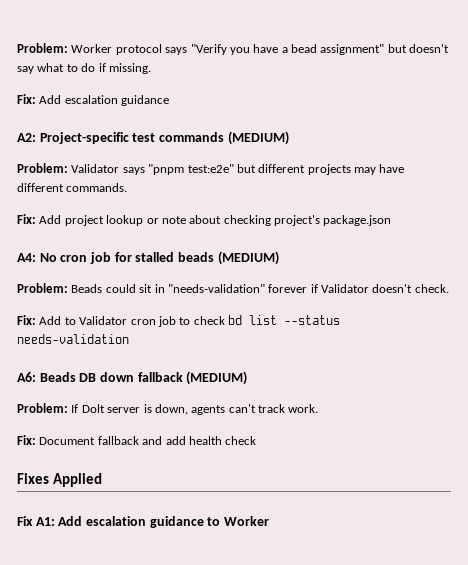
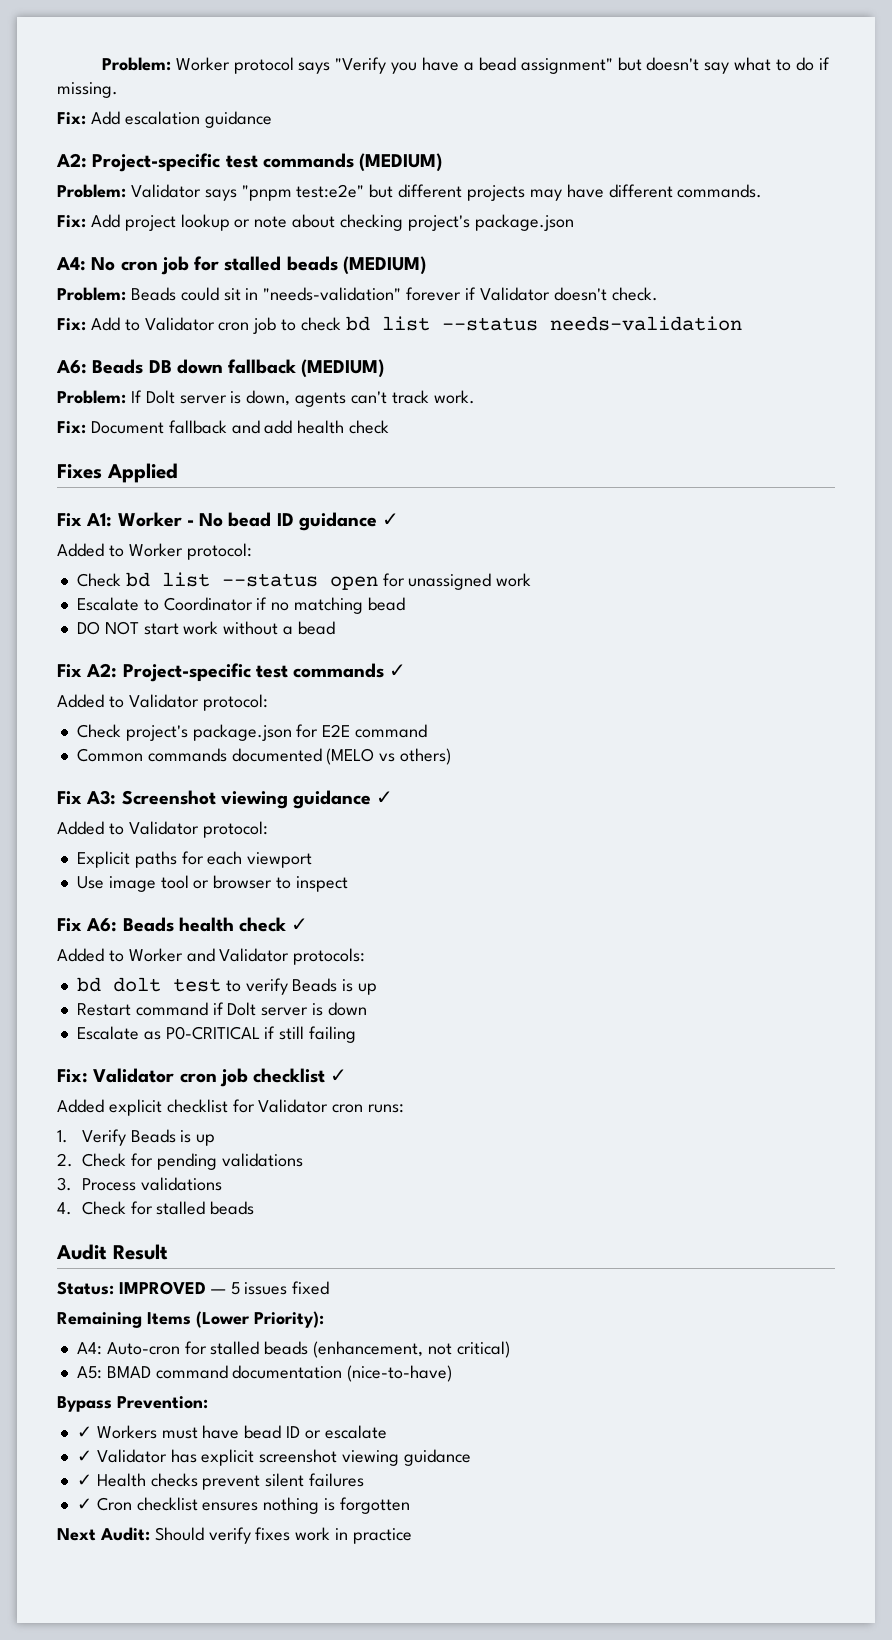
- Fix A1: Add escalation guidance to Worker
+ Fix A1: Worker - No bead ID guidance ✓
+ Added to Worker protocol:
+ Check bd list --status open for unassigned work
+ Escalate to Coordinator if no matching bead
+ DO NOT start work without a bead
+ Fix A2: Project-specific test commands ✓
+ Added to Validator protocol:
+ Check project's package.json for E2E command
+ Common commands documented (MELO vs others)
+ Fix A3: Screenshot viewing guidance ✓
+ Added to Validator protocol:
+ Explicit paths for each viewport
+ Use image tool or browser to inspect
+ Fix A6: Beads health check ✓
+ Added to Worker and Validator protocols:
+ bd dolt test to verify Beads is up
+ Restart command if Dolt server is down
+ Escalate as P0-CRITICAL if still failing
+ Fix: Validator cron job checklist ✓
+ Added explicit checklist for Validator cron runs:
+ 1. Verify Beads is up
+ 2. Check for pending validations
+ 3. Process validations
+ 4. Check for stalled beads
+ Audit Result
+ Status: IMPROVED — 5 issues fixed
+ Remaining Items (Lower Priority):
+ A4: Auto-cron for stalled beads (enhancement, not critical)
+ A5: BMAD command documentation (nice-to-have)
+ Bypass Prevention:
+ ✓ Workers must have bead ID or escalate
+ ✓ Validator has explicit screenshot viewing guidance
+ ✓ Health checks prevent silent failures
+ ✓ Cron checklist ensures nothing is forgotten
+ Next Audit: Should verify fixes work in practice

